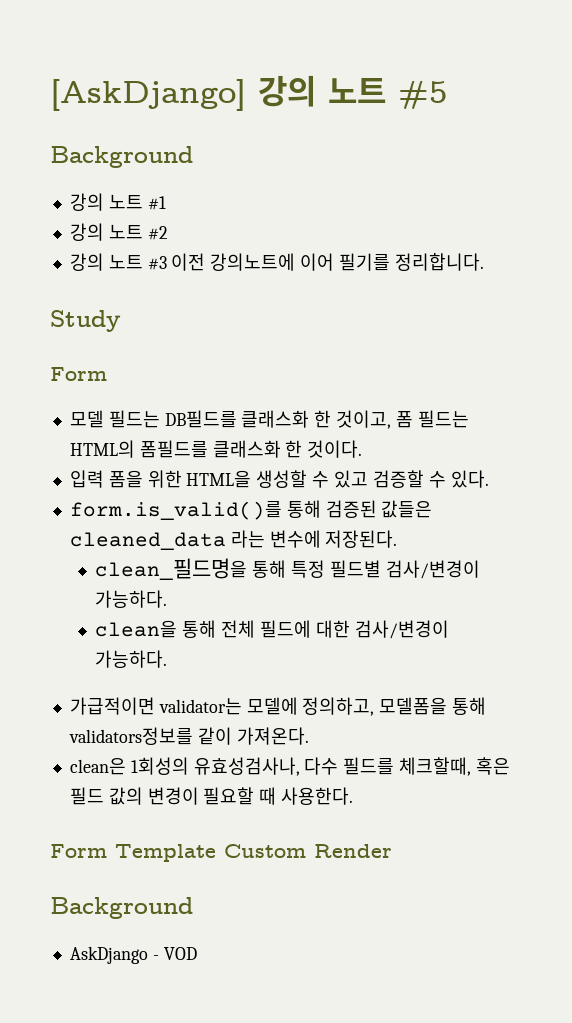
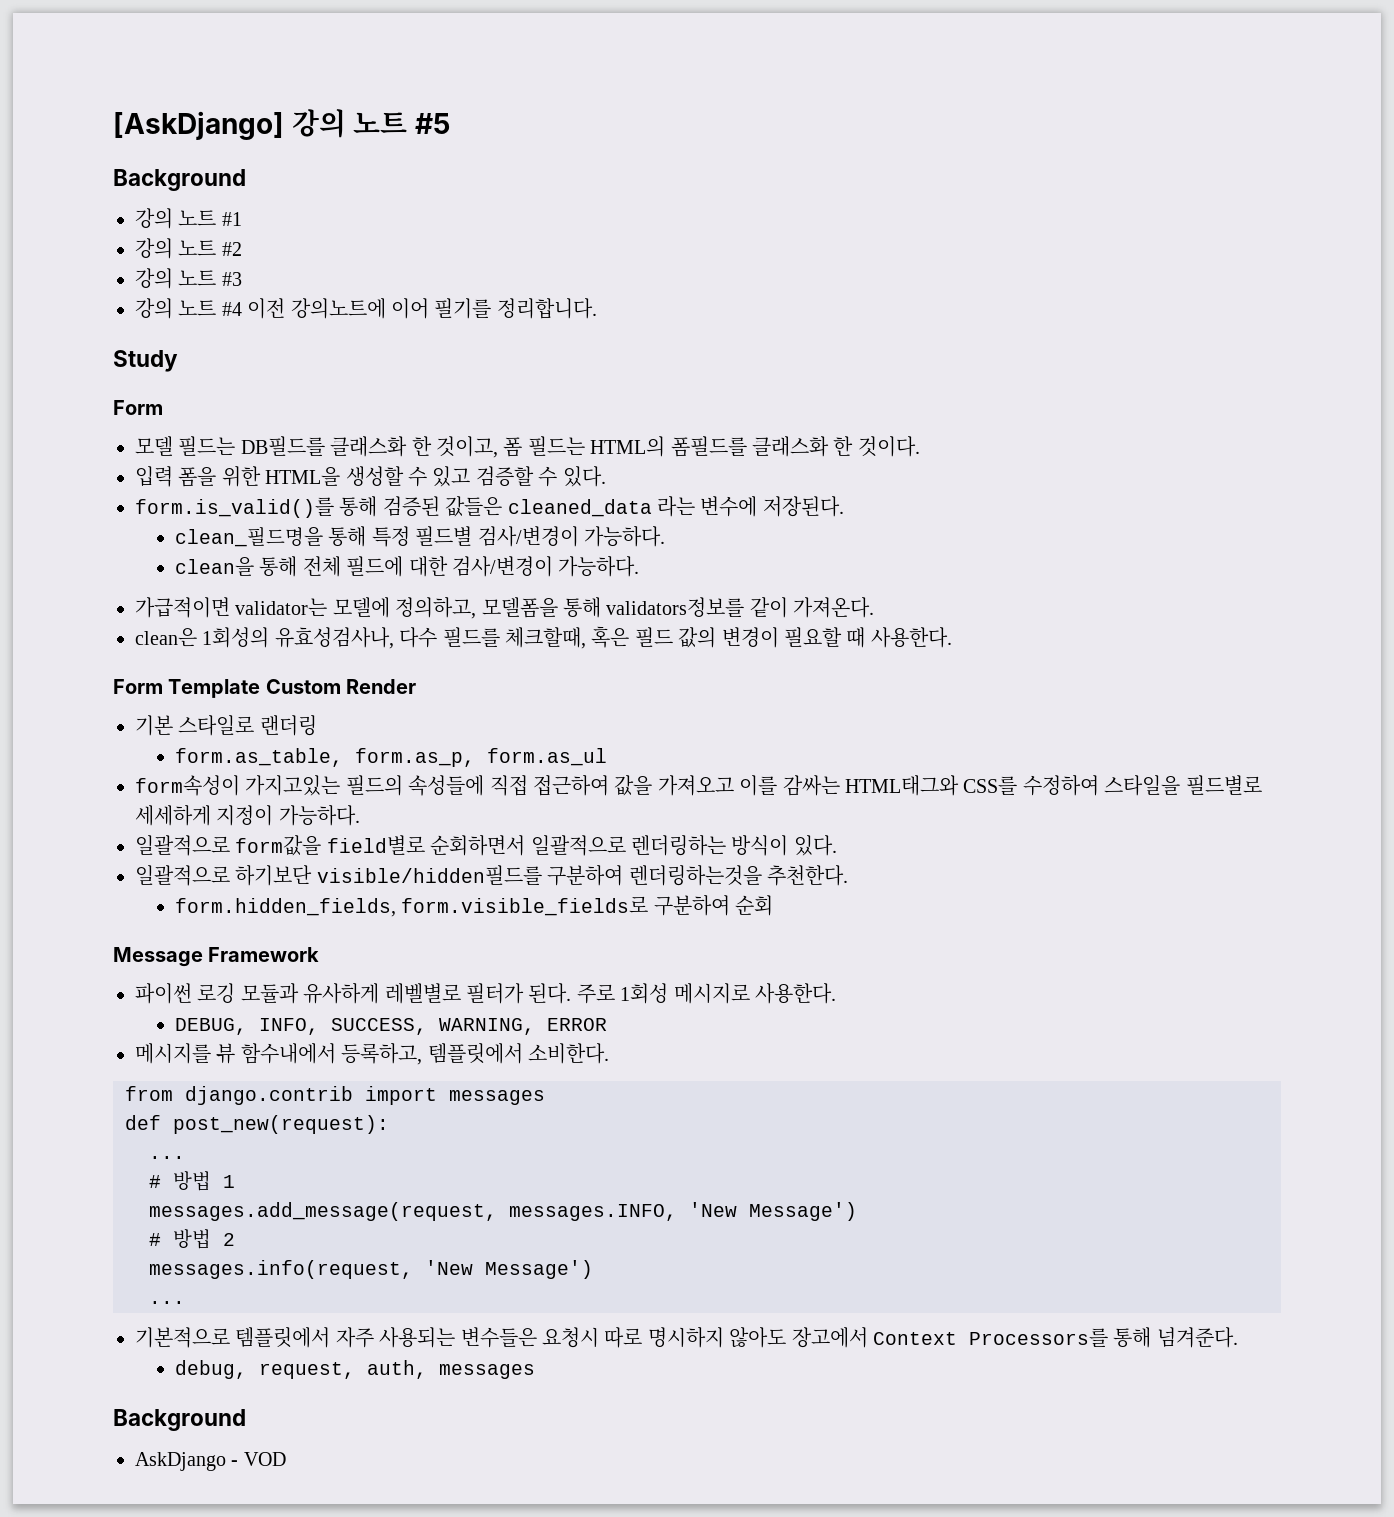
- 강의 노트 #3 이전 강의노트에 이어 필기를 정리합니다.
+ 강의 노트 #3
+ 강의 노트 #4 이전 강의노트에 이어 필기를 정리합니다.
+ 기본 스타일로 랜더링
+ form.as_table, form.as_p, form.as_ul
+ form속성이 가지고있는 필드의 속성들에 직접 접근하여 값을 가져오고 이를 감싸는 HTML태그와 CSS를 수정하여 스타일을 필드별로 세세하게 지정이 가능하다.
+ 일괄적으로 form값을 field별로 순회하면서 일괄적으로 렌더링하는 방식이 있다.
+ 일괄적으로 하기보단 visible/hidden필드를 구분하여 렌더링하는것을 추천한다.
+ form.hidden_fields, form.visible_fields로 구분하여 순회
+ Message Framework
+ 파이썬 로깅 모듈과 유사하게 레벨별로 필터가 된다. 주로 1회성 메시지로 사용한다.
+ DEBUG, INFO, SUCCESS, WARNING, ERROR
+ 메시지를 뷰 함수내에서 등록하고, 템플릿에서 소비한다.
+ from django.contrib import messages
+ def post_new(request):
+ ...
+ # 방법 1
+ messages.add_message(request, messages.INFO, 'New Message')
+ # 방법 2
+ messages.info(request, 'New Message')
+ ...
+ 기본적으로 템플릿에서 자주 사용되는 변수들은 요청시 따로 명시하지 않아도 장고에서 Context Processors를 통해 넘겨준다.
+ debug, request, auth, messages

